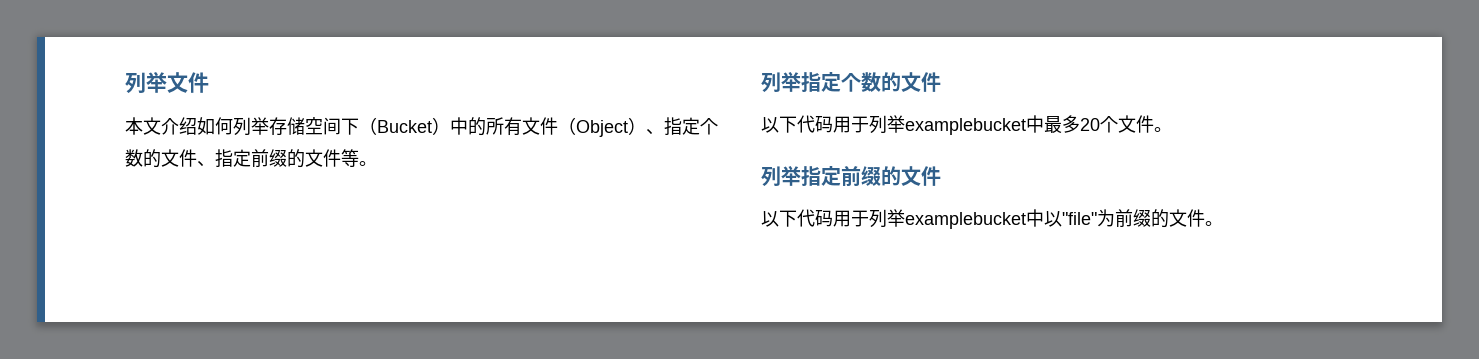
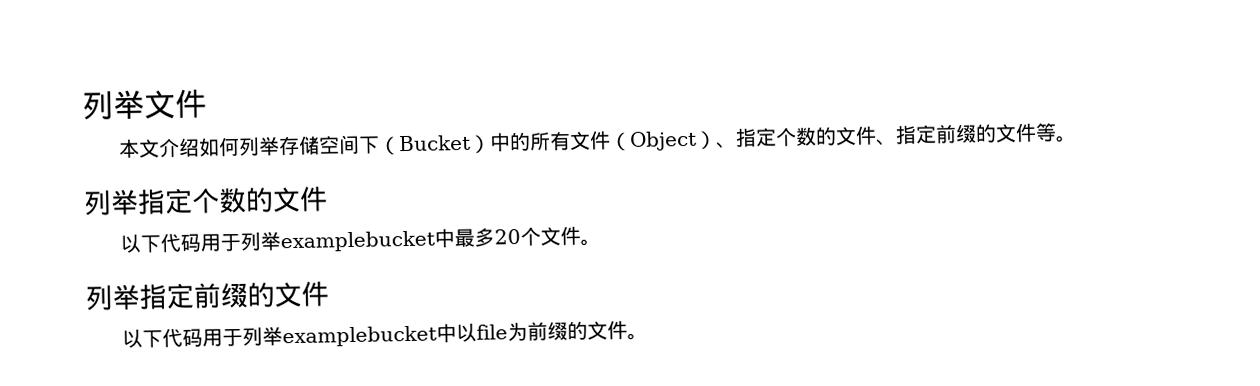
- 以下代码用于列举examplebucket中以"file"为前缀的文件。
+ 以下代码用于列举examplebucket中以file为前缀的文件。

